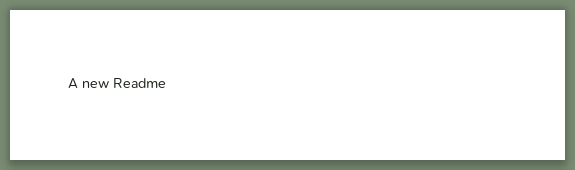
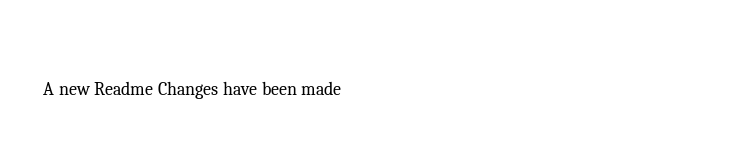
- A new Readme
+ A new Readme Changes have been made

